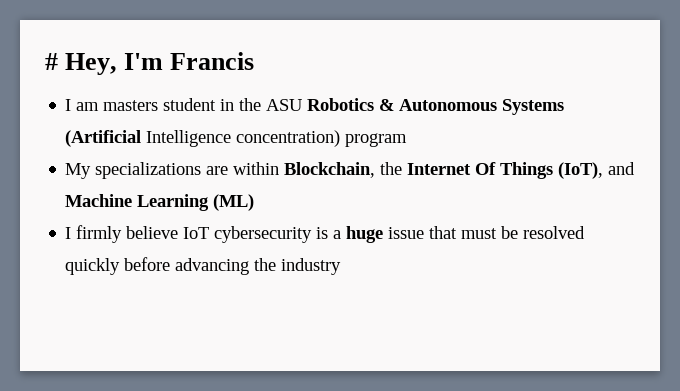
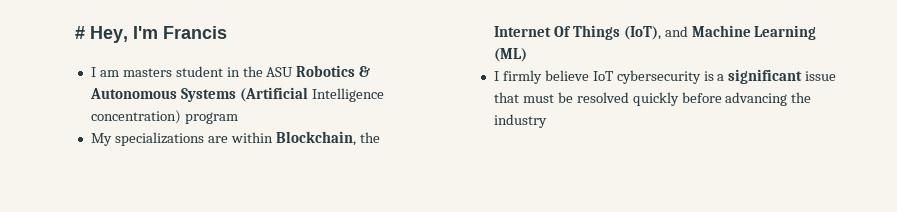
- I firmly believe IoT cybersecurity is a huge issue that must be resolved quickly before advancing the industry
+ I firmly believe IoT cybersecurity is a significant issue that must be resolved quickly before advancing the industry

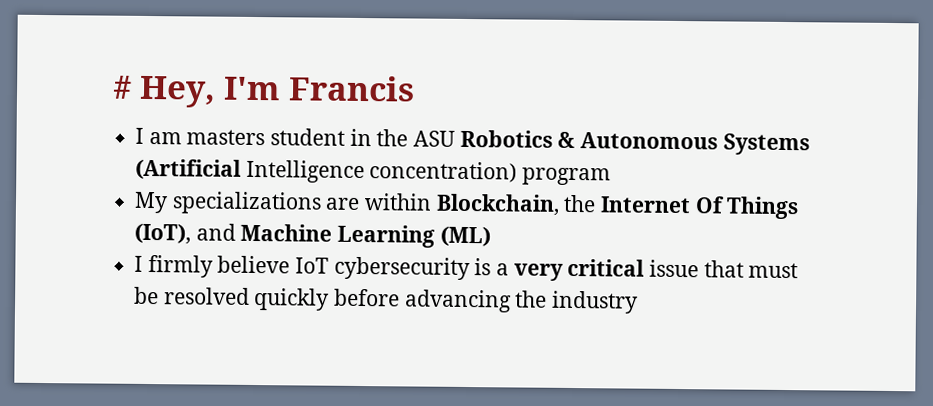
- I firmly believe IoT cybersecurity is a significant issue that must be resolved quickly before advancing the industry
+ I firmly believe IoT cybersecurity is a very critical issue that must be resolved quickly before advancing the industry

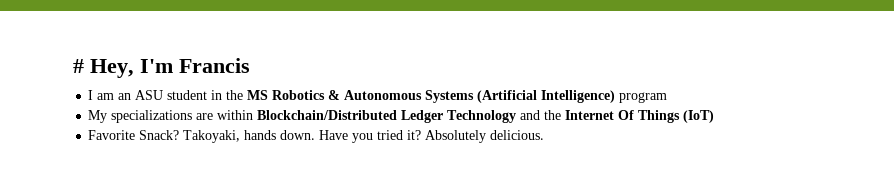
- I am masters student in the ASU Robotics & Autonomous Systems (Artificial Intelligence concentration) program
+ I am an ASU student in the MS Robotics & Autonomous Systems (Artificial Intelligence) program
- My specializations are within Blockchain, the Internet Of Things (IoT), and Machine Learning (ML)
- I firmly believe IoT cybersecurity is a very critical issue that must be resolved quickly before advancing the industry
+ My specializations are within Blockchain/Distributed Ledger Technology and the Internet Of Things (IoT)
+ Favorite Snack? Takoyaki, hands down. Have you tried it? Absolutely delicious.

